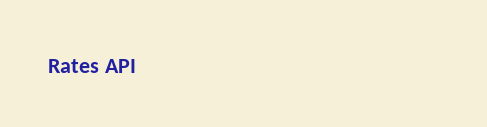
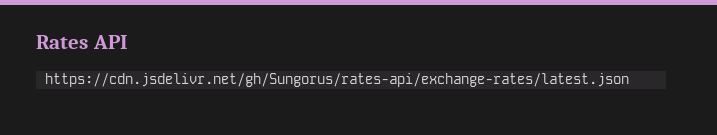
+ https://cdn.jsdelivr.net/gh/Sungorus/rates-api/exchange-rates/latest.json

